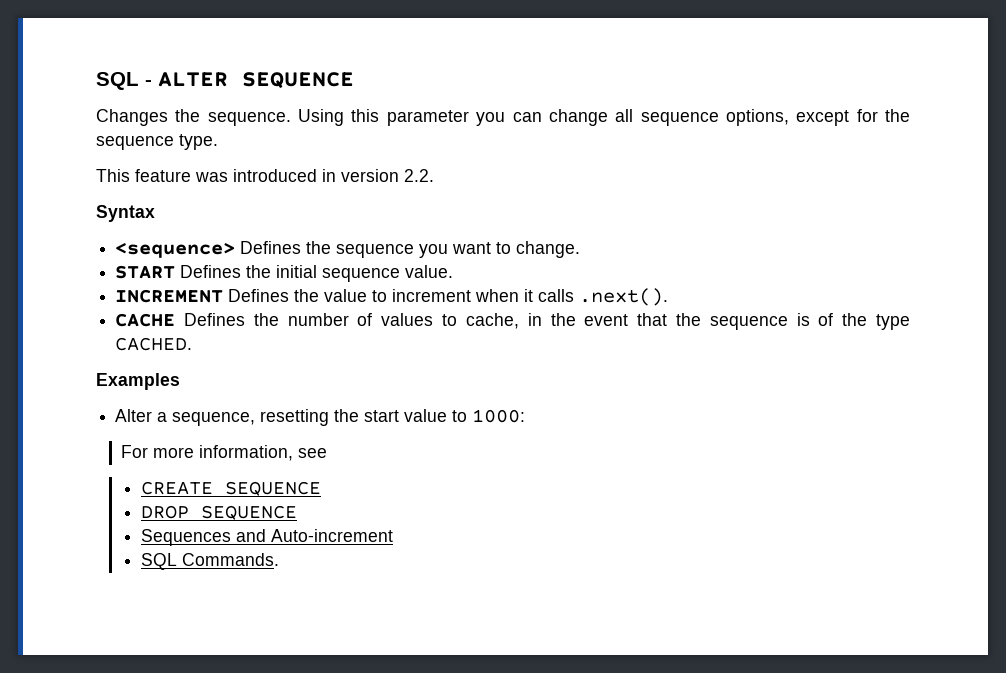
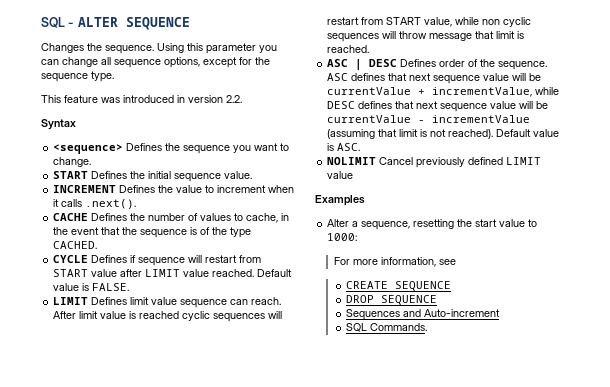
+ CYCLE Defines if sequence will restart from START value after LIMIT value reached. Default value is FALSE.
+ LIMIT Defines limit value sequence can reach. After limit value is reached cyclic sequences will restart from START value, while non cyclic sequences will throw message that limit is reached.
+ ASC | DESC Defines order of the sequence. ASC defines that next sequence value will be currentValue + incrementValue, while DESC defines that next sequence value will be currentValue - incrementValue (assuming that limit is not reached). Default value is ASC.
+ NOLIMIT Cancel previously defined LIMIT value

